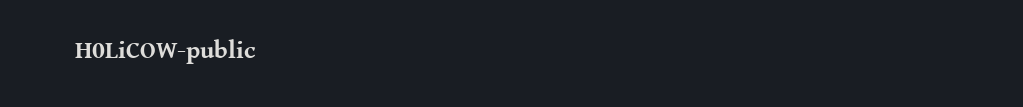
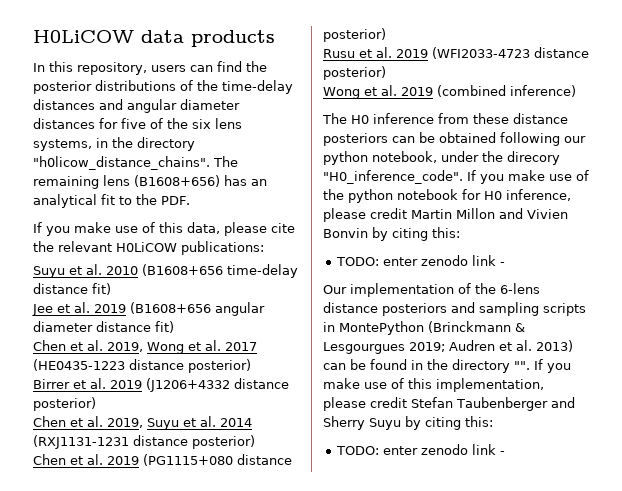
- H0LiCOW-public
+ H0LiCOW data products
+ In this repository, users can find the posterior distributions of the time-delay distances and angular diameter distances for five of the six lens systems, in the directory "h0licow_distance_chains". The remaining lens (B1608+656) has an analytical fit to the PDF.
+ If you make use of this data, please cite the relevant H0LiCOW publications:
+ Suyu et al. 2010 (B1608+656 time-delay distance fit)
+ Jee et al. 2019 (B1608+656 angular diameter distance fit)
+ Chen et al. 2019, Wong et al. 2017 (HE0435-1223 distance posterior)
+ Birrer et al. 2019 (J1206+4332 distance posterior)
+ Chen et al. 2019, Suyu et al. 2014 (RXJ1131-1231 distance posterior)
+ Chen et al. 2019 (PG1115+080 distance posterior)
+ Rusu et al. 2019 (WFI2033-4723 distance posterior)
+ Wong et al. 2019 (combined inference)
+ The H0 inference from these distance posteriors can be obtained following our python notebook, under the direcory "H0_inference_code". If you make use of the python notebook for H0 inference, please credit Martin Millon and Vivien Bonvin by citing this:
+ TODO: enter zenodo link -
+ Our implementation of the 6-lens distance posteriors and sampling scripts in MontePython (Brinckmann & Lesgourgues 2019; Audren et al. 2013) can be found in the directory "". If you make use of this implementation, please credit Stefan Taubenberger and Sherry Suyu by citing this:
+ TODO: enter zenodo link -

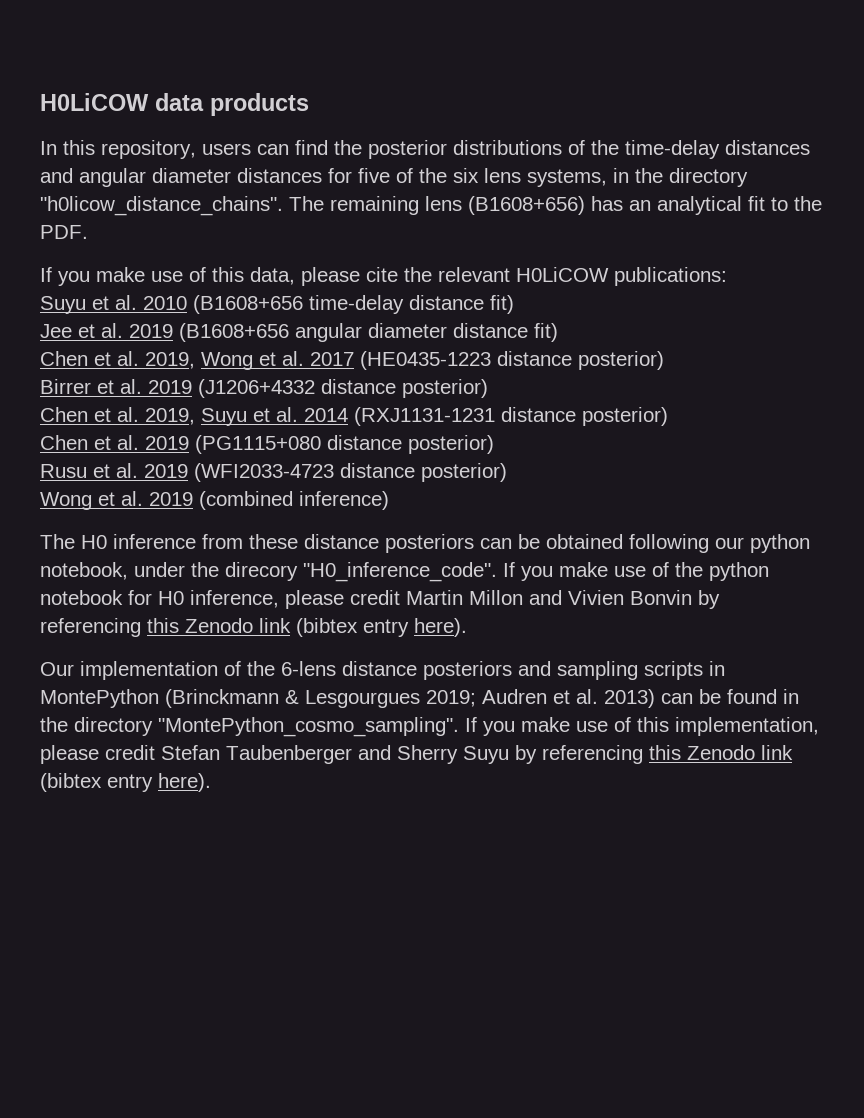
- If you make use of the python notebook for H0 inference, please credit Martin Millon and Vivien Bonvin by citing this:
- TODO: enter zenodo link -
+ If you make use of the python notebook for H0 inference, please credit Martin Millon and Vivien Bonvin by referencing this Zenodo link (bibtex entry here).
- Our implementation of the 6-lens distance posteriors and sampling scripts in MontePython (Brinckmann & Lesgourgues 2019; Audren et al. 2013) can be found in the directory "".
+ Our implementation of the 6-lens distance posteriors and sampling scripts in MontePython (Brinckmann & Lesgourgues 2019; Audren et al. 2013) can be found in the directory "MontePython_cosmo_sampling".
- If you make use of this implementation, please credit Stefan Taubenberger and Sherry Suyu by citing this:
- TODO: enter zenodo link -
+ If you make use of this implementation, please credit Stefan Taubenberger and Sherry Suyu by referencing this Zenodo link (bibtex entry here).

